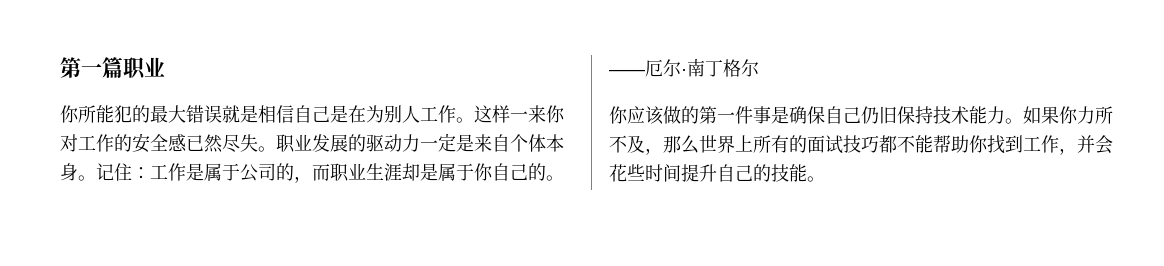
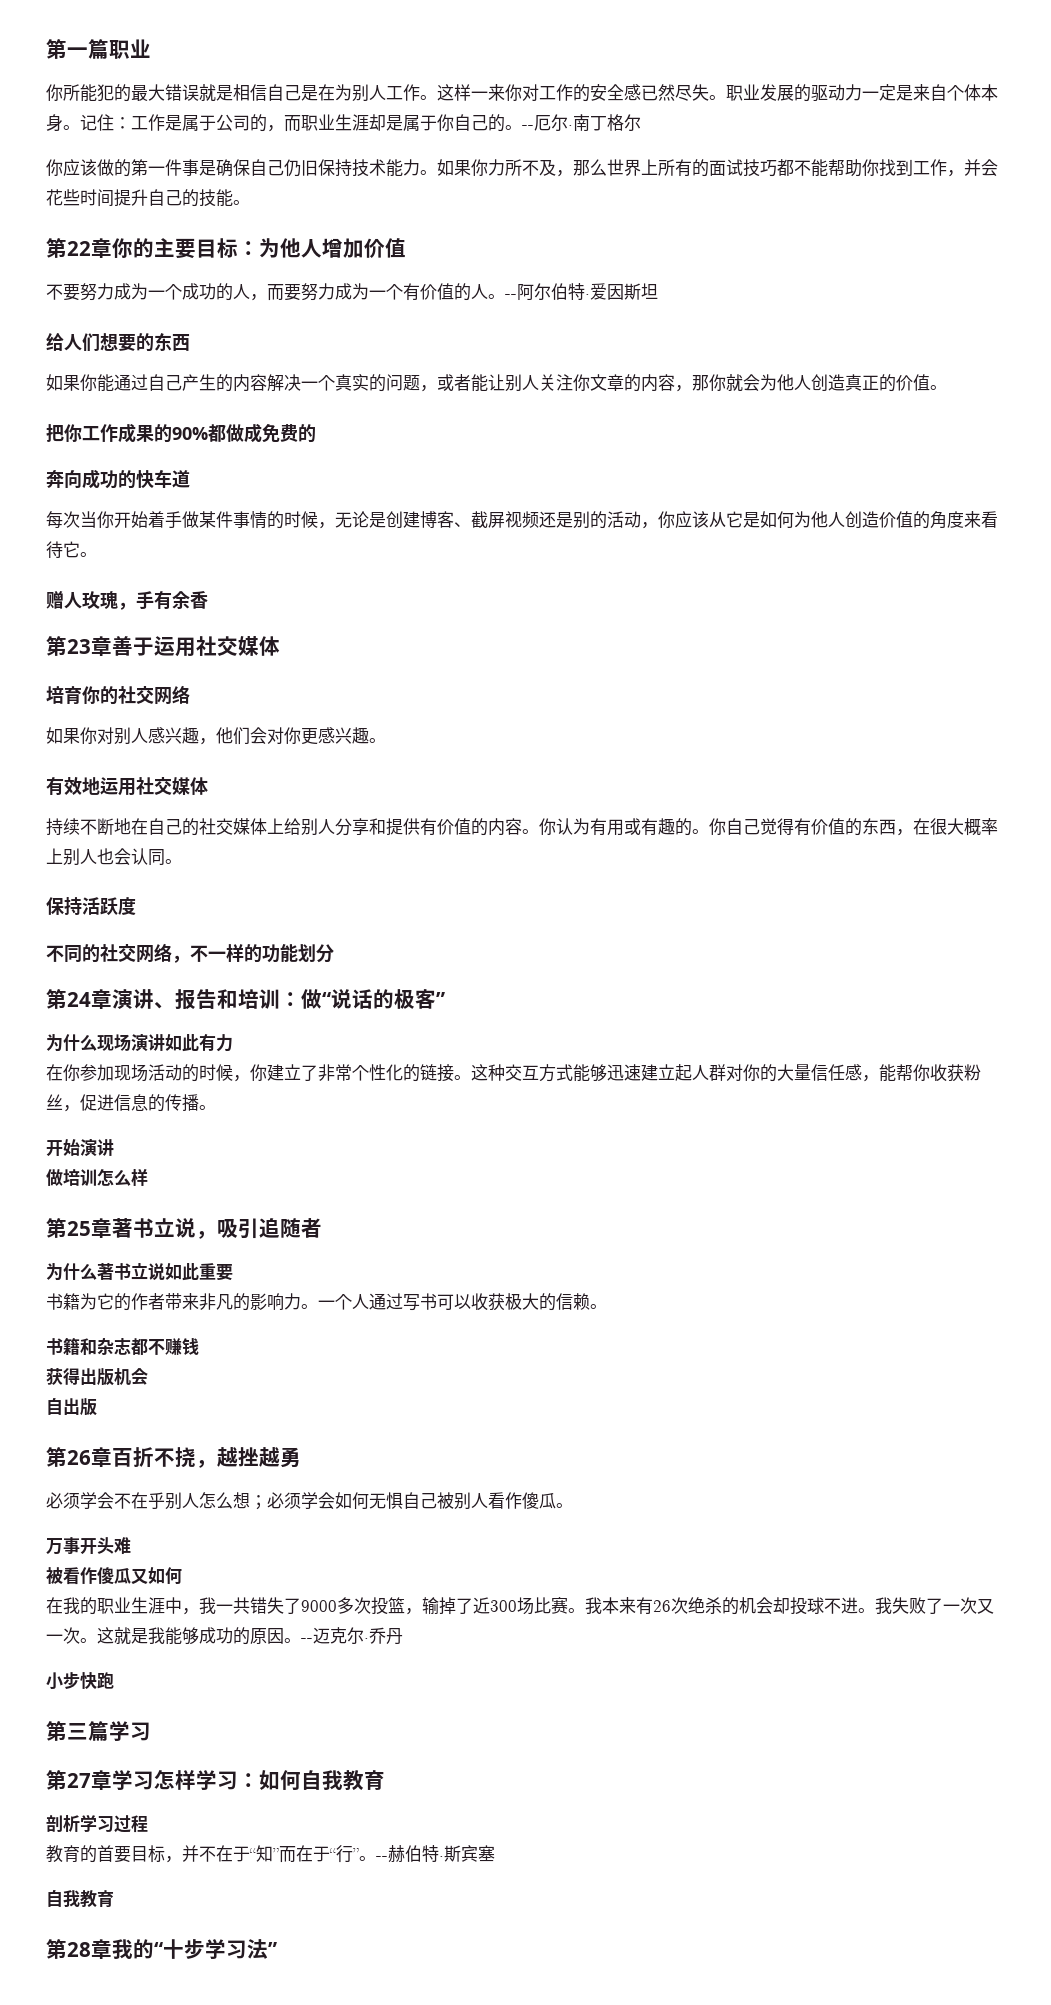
- ——厄尔·南丁格尔
+ --厄尔·南丁格尔
+ 第22章你的主要目标：为他人增加价值
+ 不要努力成为一个成功的人，而要努力成为一个有价值的人。--阿尔伯特·爱因斯坦
+ 给人们想要的东西
+ 如果你能通过自己产生的内容解决一个真实的问题，或者能让别人关注你文章的内容，那你就会为他人创造真正的价值。
+ 把你工作成果的90%都做成免费的
+ 奔向成功的快车道
+ 每次当你开始着手做某件事情的时候，无论是创建博客、截屏视频还是别的活动，你应该从它是如何为他人创造价值的角度来看待它。
+ 赠人玫瑰，手有余香
+ 第23章善于运用社交媒体
+ 培育你的社交网络
+ 如果你对别人感兴趣，他们会对你更感兴趣。
+ 有效地运用社交媒体
+ 持续不断地在自己的社交媒体上给别人分享和提供有价值的内容。你认为有用或有趣的。你自己觉得有价值的东西，在很大概率上别人也会认同。
+ 保持活跃度
+ 不同的社交网络，不一样的功能划分
+ 第24章演讲、报告和培训：做“说话的极客”
+ 为什么现场演讲如此有力
+ 在你参加现场活动的时候，你建立了非常个性化的链接。这种交互方式能够迅速建立起人群对你的大量信任感，能帮你收获粉丝，促进信息的传播。
+ 开始演讲
+ 做培训怎么样
+ 第25章著书立说，吸引追随者
+ 为什么著书立说如此重要
+ 书籍为它的作者带来非凡的影响力。一个人通过写书可以收获极大的信赖。
+ 书籍和杂志都不赚钱
+ 获得出版机会
+ 自出版
+ 第26章百折不挠，越挫越勇
+ 必须学会不在乎别人怎么想；必须学会如何无惧自己被别人看作傻瓜。
+ 万事开头难
+ 被看作傻瓜又如何
+ 在我的职业生涯中，我一共错失了9000多次投篮，输掉了近300场比赛。我本来有26次绝杀的机会却投球不进。我失败了一次又一次。这就是我能够成功的原因。--迈克尔·乔丹
+ 小步快跑
+ 第三篇学习
+ 第27章学习怎样学习：如何自我教育
+ 剖析学习过程
+ 教育的首要目标，并不在于“知”而在于“行”。--赫伯特·斯宾塞
+ 自我教育
+ 第28章我的“十步学习法”

